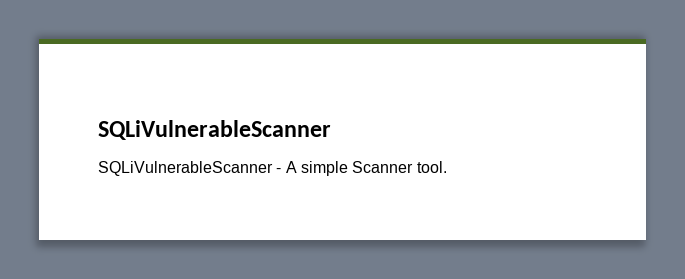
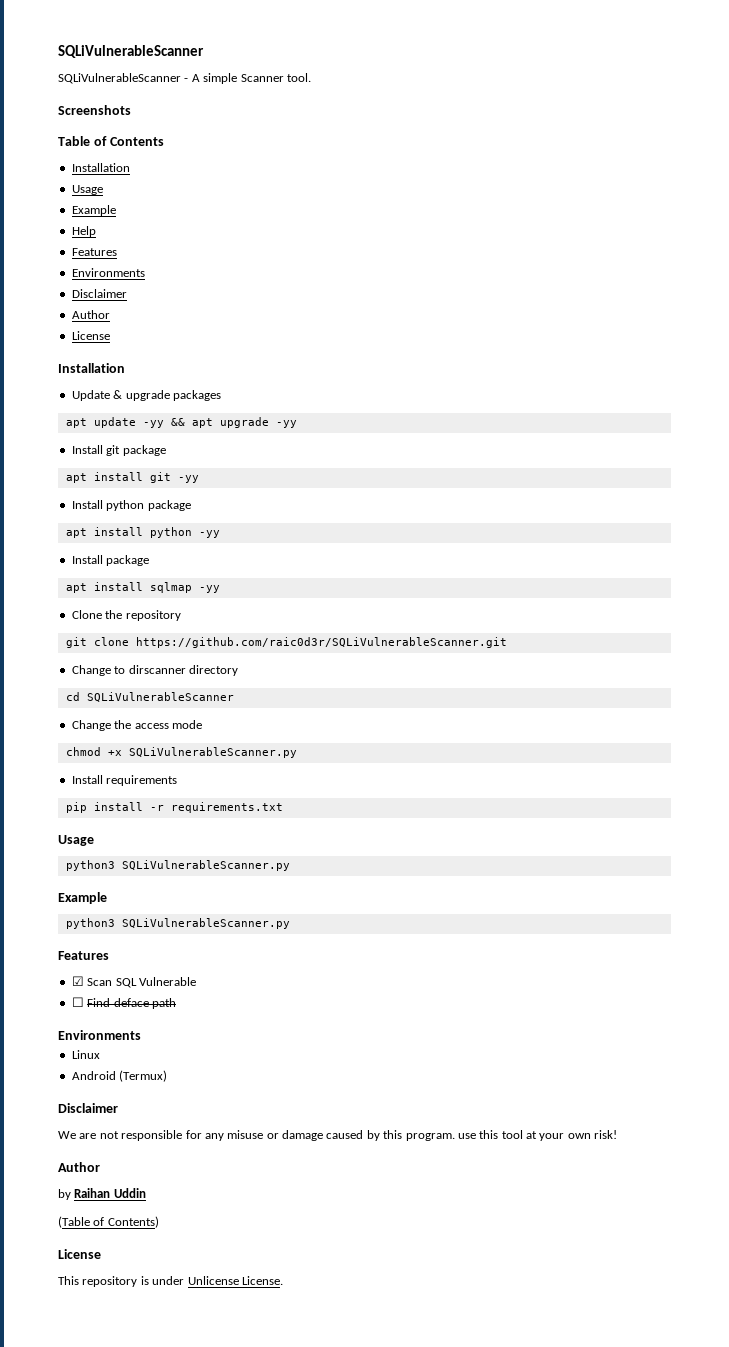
+ Screenshots
+ Table of Contents
+ Installation
+ Usage
+ Example
+ Help
+ Features
+ Environments
+ Disclaimer
+ Author
+ License
+ Installation
+ Update & upgrade packages
+ apt update -yy && apt upgrade -yy
+ Install git package
+ apt install git -yy
+ Install python package
+ apt install python -yy
+ Install package
+ apt install sqlmap -yy
+ Clone the repository
+ git clone https://github.com/raic0d3r/SQLiVulnerableScanner.git
+ Change to dirscanner directory
+ cd SQLiVulnerableScanner
+ Change the access mode
+ chmod +x SQLiVulnerableScanner.py
+ Install requirements
+ pip install -r requirements.txt
+ Usage
+ python3 SQLiVulnerableScanner.py
+ Example
+ python3 SQLiVulnerableScanner.py
+ Features
+ ☑ Scan SQL Vulnerable
+ ☐ Find deface path
+ Environments
+ Linux
+ Android (Termux)
+ Disclaimer
+ We are not responsible for any misuse or damage caused by this program. use this tool at your own risk!
+ Author
+ by Raihan Uddin
+ (Table of Contents)
+ License
+ This repository is under Unlicense License.

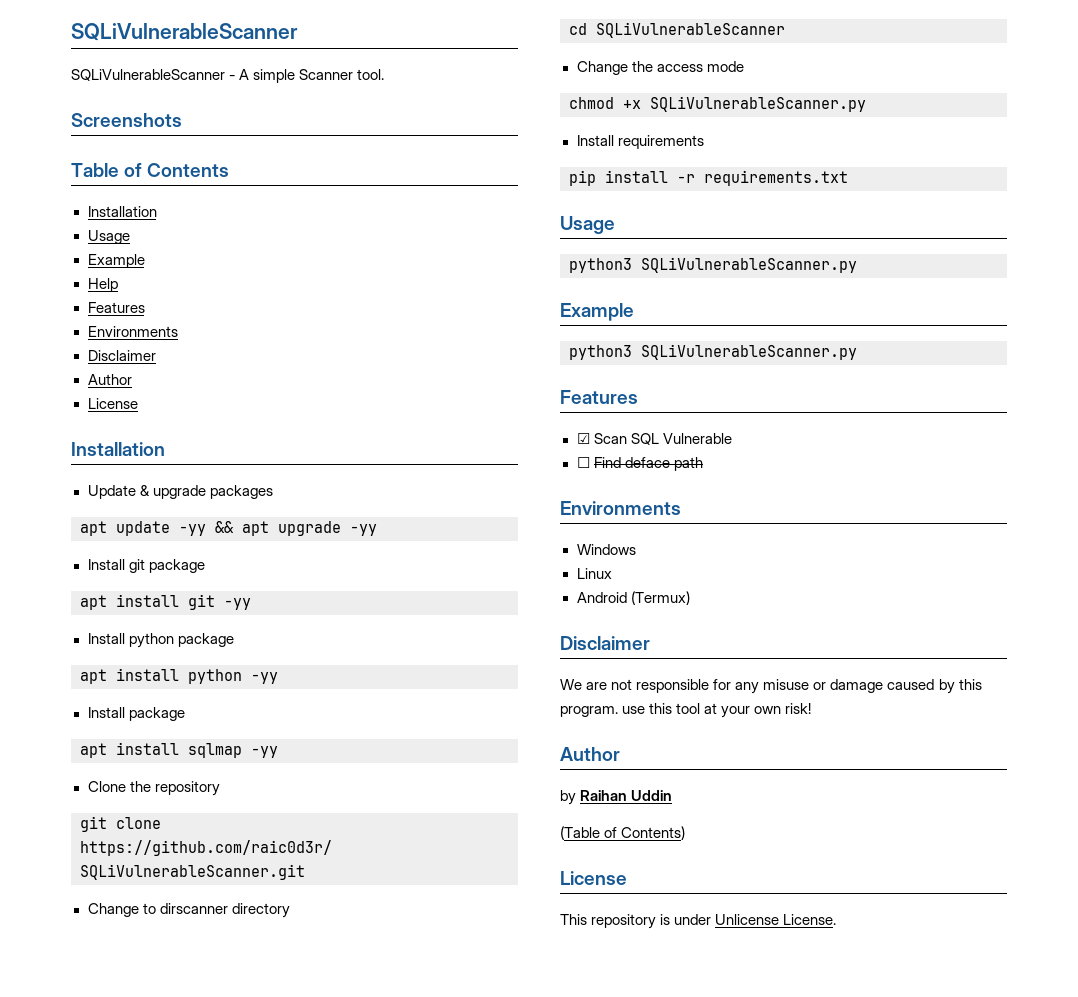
+ Windows

